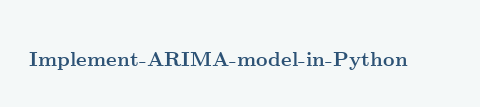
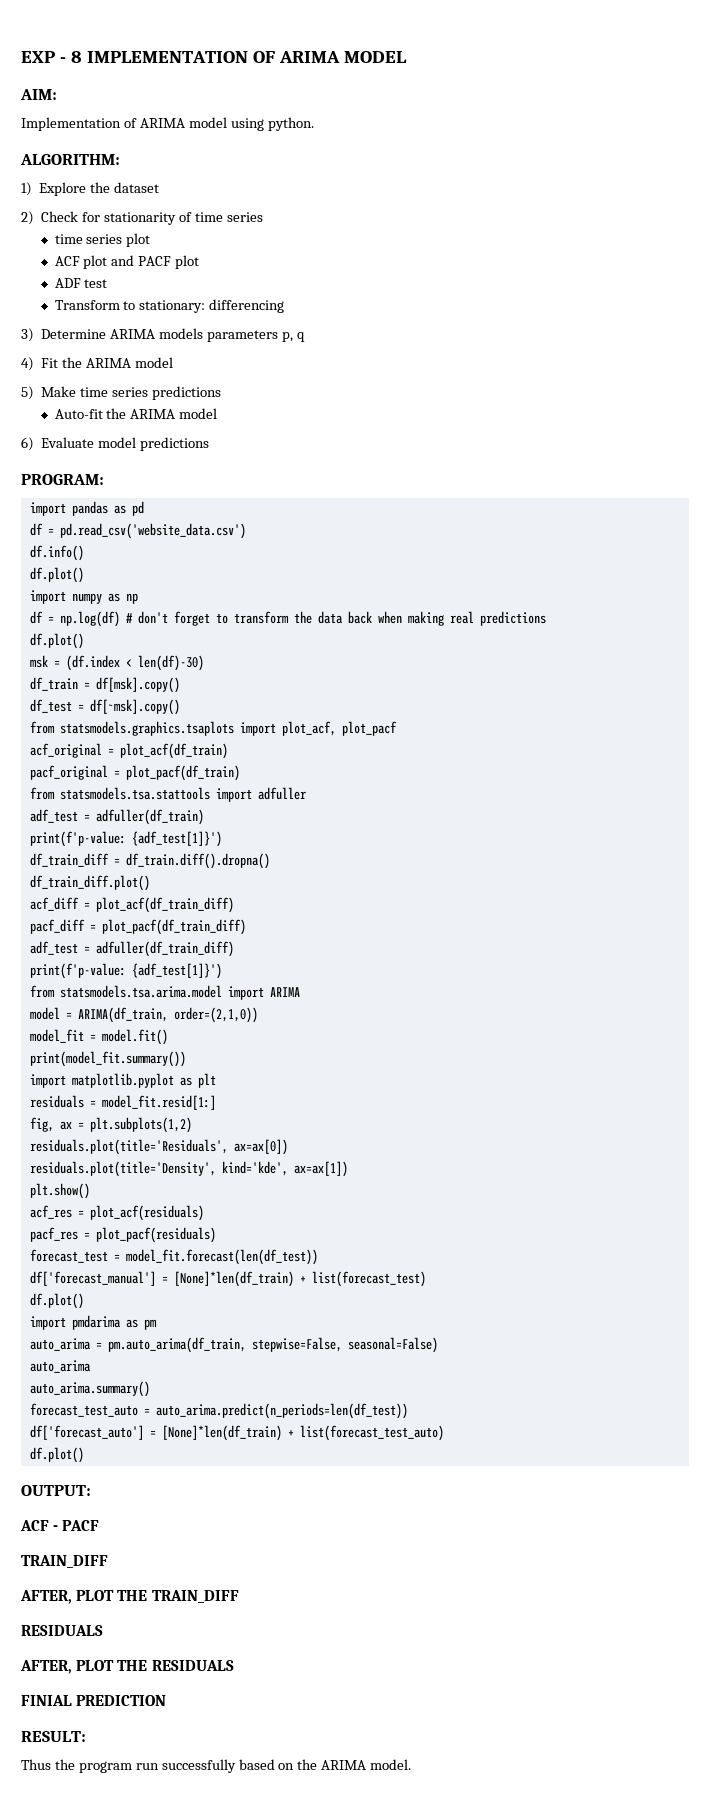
- Implement-ARIMA-model-in-Python
+ EXP - 8 IMPLEMENTATION OF ARIMA MODEL
+ AIM:
+ Implementation of ARIMA model using python.
+ ALGORITHM:
+ 1) Explore the dataset
+ 2) Check for stationarity of time series
+ time series plot
+ ACF plot and PACF plot
+ ADF test
+ Transform to stationary: differencing
+ 3) Determine ARIMA models parameters p, q
+ 4) Fit the ARIMA model
+ 5) Make time series predictions
+ Auto-fit the ARIMA model
+ 6) Evaluate model predictions
+ PROGRAM:
+ import pandas as pd
+ df = pd.read_csv('website_data.csv')
+ df.info()
+ df.plot()
+ import numpy as np
+ df = np.log(df) # don't forget to transform the data back when making real predictions
+ df.plot()
+ msk = (df.index < len(df)-30)
+ df_train = df[msk].copy()
+ df_test = df[~msk].copy()
+ from statsmodels.graphics.tsaplots import plot_acf, plot_pacf
+ acf_original = plot_acf(df_train)
+ pacf_original = plot_pacf(df_train)
+ from statsmodels.tsa.stattools import adfuller
+ adf_test = adfuller(df_train)
+ print(f'p-value: {adf_test[1]}')
+ df_train_diff = df_train.diff().dropna()
+ df_train_diff.plot()
+ acf_diff = plot_acf(df_train_diff)
+ pacf_diff = plot_pacf(df_train_diff)
+ adf_test = adfuller(df_train_diff)
+ print(f'p-value: {adf_test[1]}')
+ from statsmodels.tsa.arima.model import ARIMA
+ model = ARIMA(df_train, order=(2,1,0))
+ model_fit = model.fit()
+ print(model_fit.summary())
+ import matplotlib.pyplot as plt
+ residuals = model_fit.resid[1:]
+ fig, ax = plt.subplots(1,2)
+ residuals.plot(title='Residuals', ax=ax[0])
+ residuals.plot(title='Density', kind='kde', ax=ax[1])
+ plt.show()
+ acf_res = plot_acf(residuals)
+ pacf_res = plot_pacf(residuals)
+ forecast_test = model_fit.forecast(len(df_test))
+ df['forecast_manual'] = [None]*len(df_train) + list(forecast_test)
+ df.plot()
+ import pmdarima as pm
+ auto_arima = pm.auto_arima(df_train, stepwise=False, seasonal=False)
+ auto_arima
+ auto_arima.summary()
+ forecast_test_auto = auto_arima.predict(n_periods=len(df_test))
+ df['forecast_auto'] = [None]*len(df_train) + list(forecast_test_auto)
+ df.plot()
+ OUTPUT:
+ ACF - PACF
+ TRAIN_DIFF
+ AFTER, PLOT THE TRAIN_DIFF
+ RESIDUALS
+ AFTER, PLOT THE RESIDUALS
+ FINIAL PREDICTION
+ RESULT:
+ Thus the program run successfully based on the ARIMA model.

